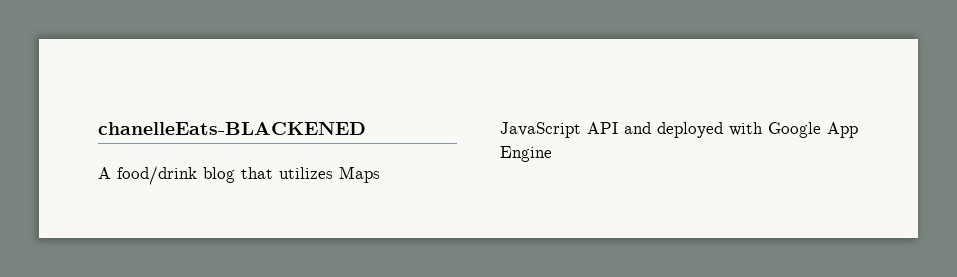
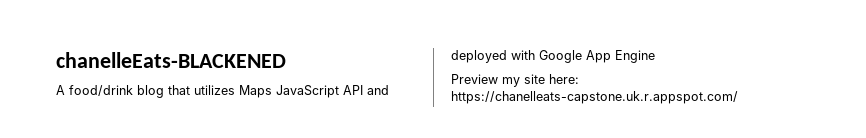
+ Preview my site here: https://chanelleats-capstone.uk.r.appspot.com/

